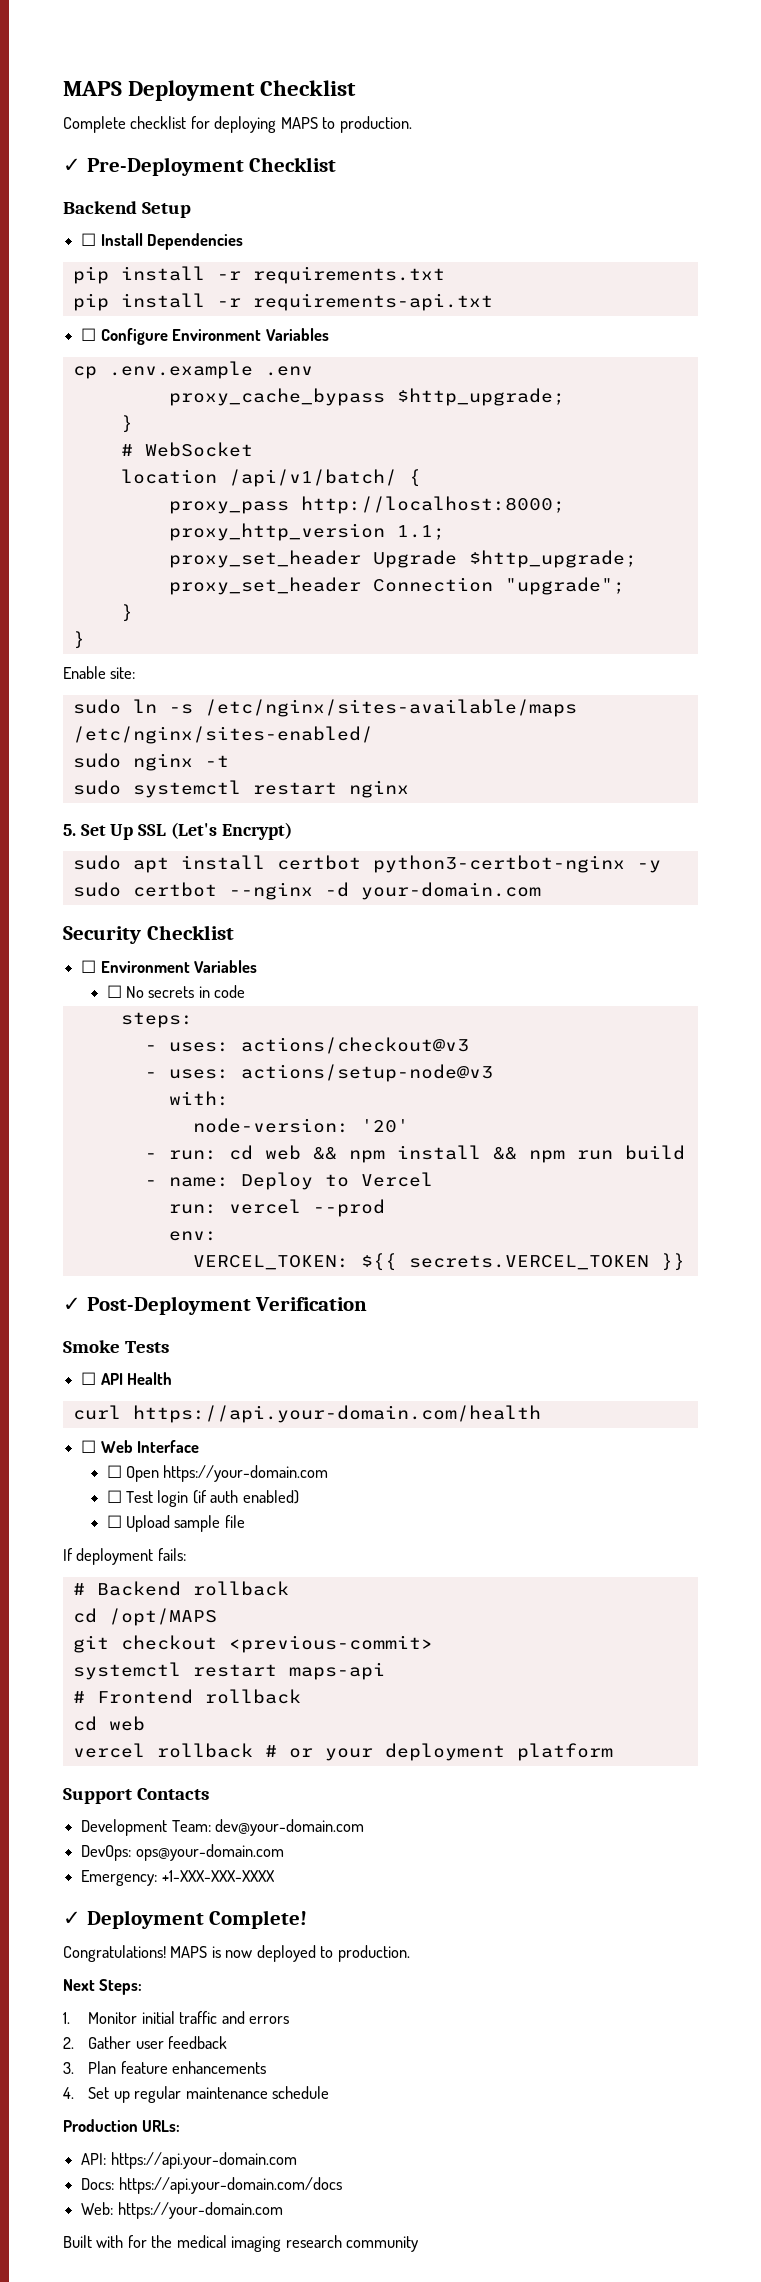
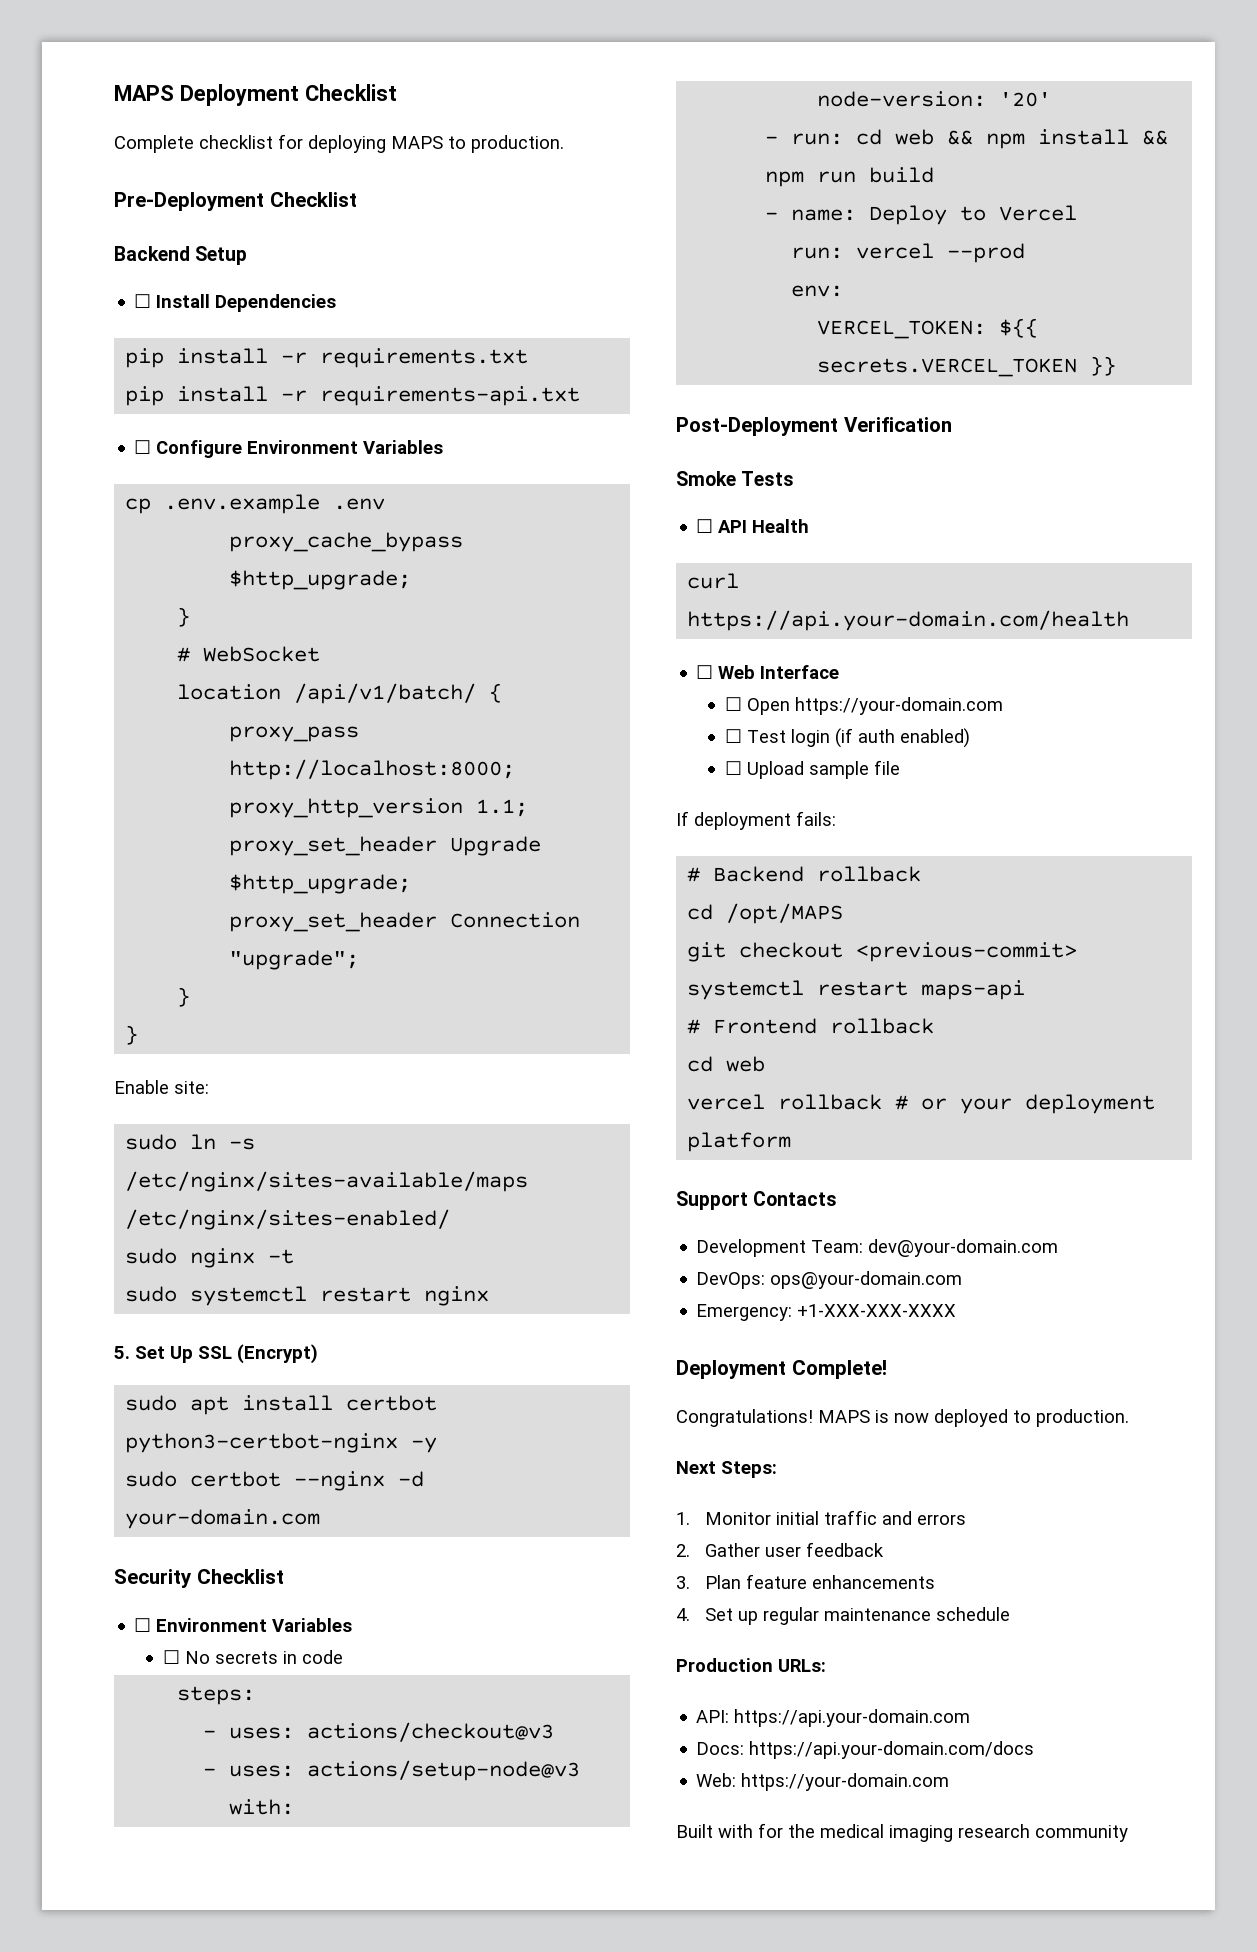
- ✓ Pre-Deployment Checklist
+ Pre-Deployment Checklist
- 5. Set Up SSL (Let's Encrypt)
+ 5. Set Up SSL (Encrypt)
- ✓ Post-Deployment Verification
+ Post-Deployment Verification
- ✓ Deployment Complete!
+ Deployment Complete!

